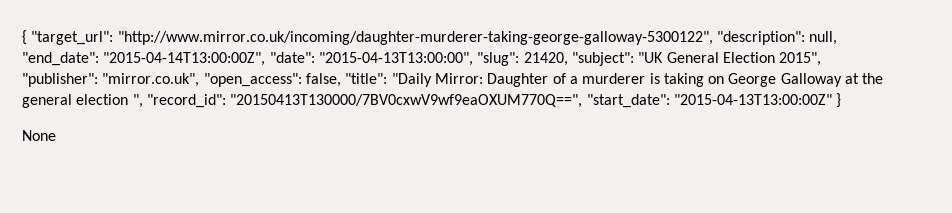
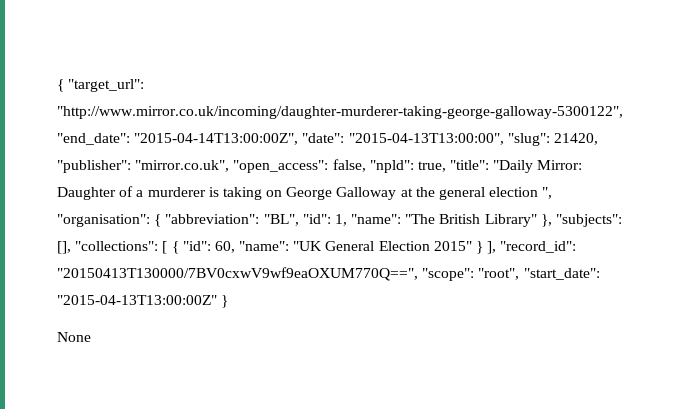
- { "target_url": "http://www.mirror.co.uk/incoming/daughter-murderer-taking-george-galloway-5300122", "description": null, "end_date": "2015-04-14T13:00:00Z", "date": "2015-04-13T13:00:00", "slug": 21420, "subject": "UK General Election 2015", "publisher": "mirror.co.uk", "open_access": false, "title": "Daily Mirror: Daughter of a murderer is taking on George Galloway at the general election ", "record_id": "20150413T130000/7BV0cxwV9wf9eaOXUM770Q==", "start_date": "2015-04-13T13:00:00Z" }
+ { "target_url": "http://www.mirror.co.uk/incoming/daughter-murderer-taking-george-galloway-5300122", "end_date": "2015-04-14T13:00:00Z", "date": "2015-04-13T13:00:00", "slug": 21420, "publisher": "mirror.co.uk", "open_access": false, "npld": true, "title": "Daily Mirror: Daughter of a murderer is taking on George Galloway at the general election ", "organisation": { "abbreviation": "BL", "id": 1, "name": "The British Library" }, "subjects": [], "collections": [ { "id": 60, "name": "UK General Election 2015" } ], "record_id": "20150413T130000/7BV0cxwV9wf9eaOXUM770Q==", "scope": "root", "start_date": "2015-04-13T13:00:00Z" }

